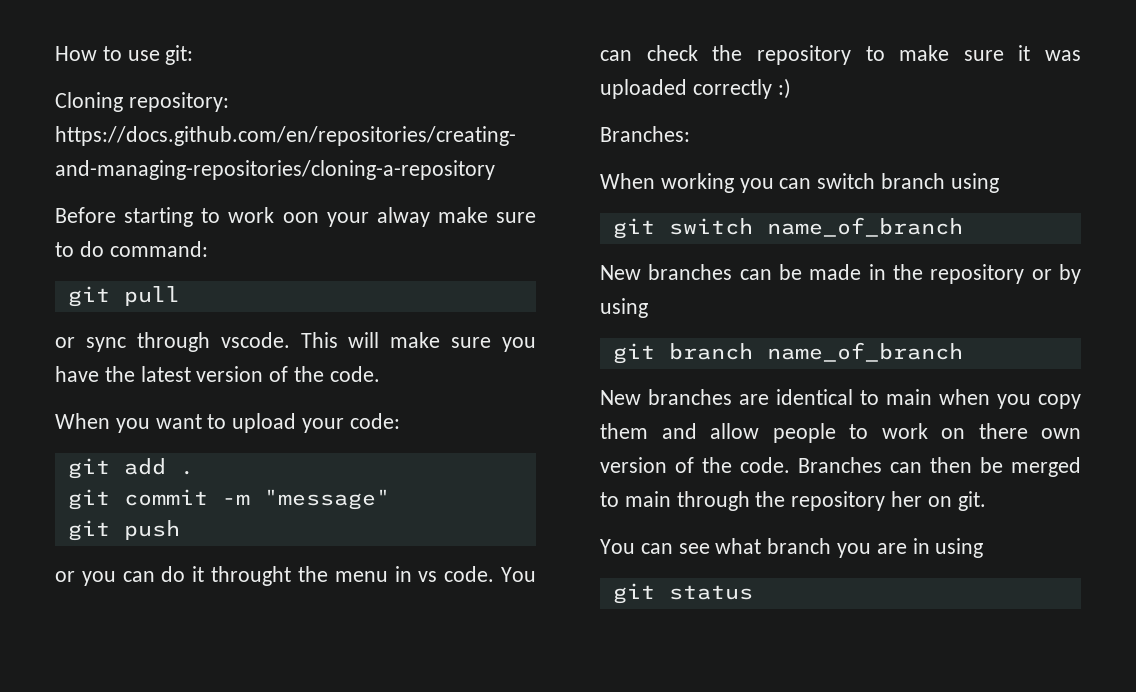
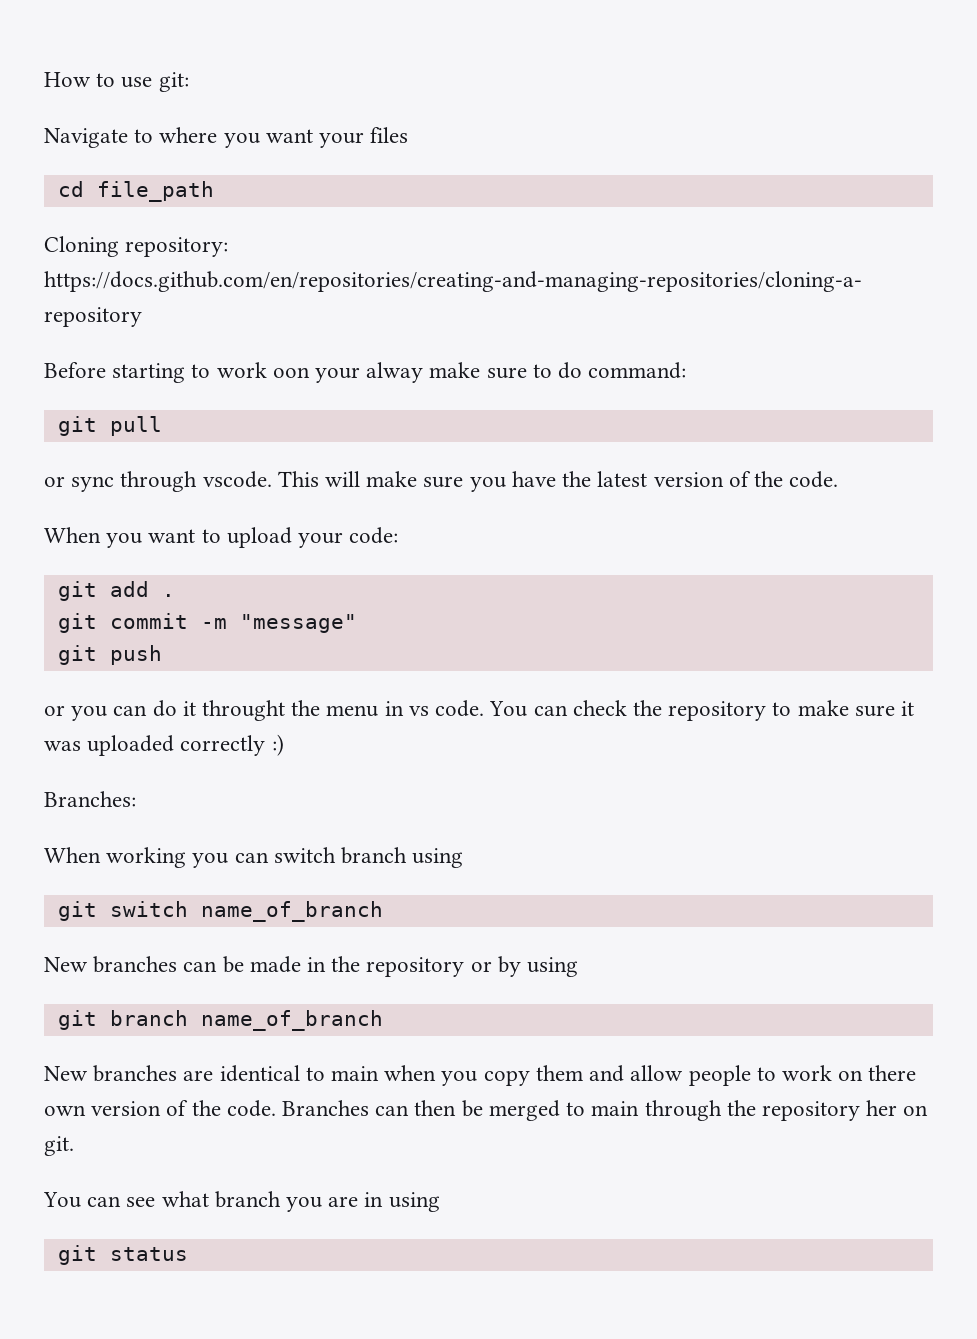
+ Navigate to where you want your files
+ cd file_path

